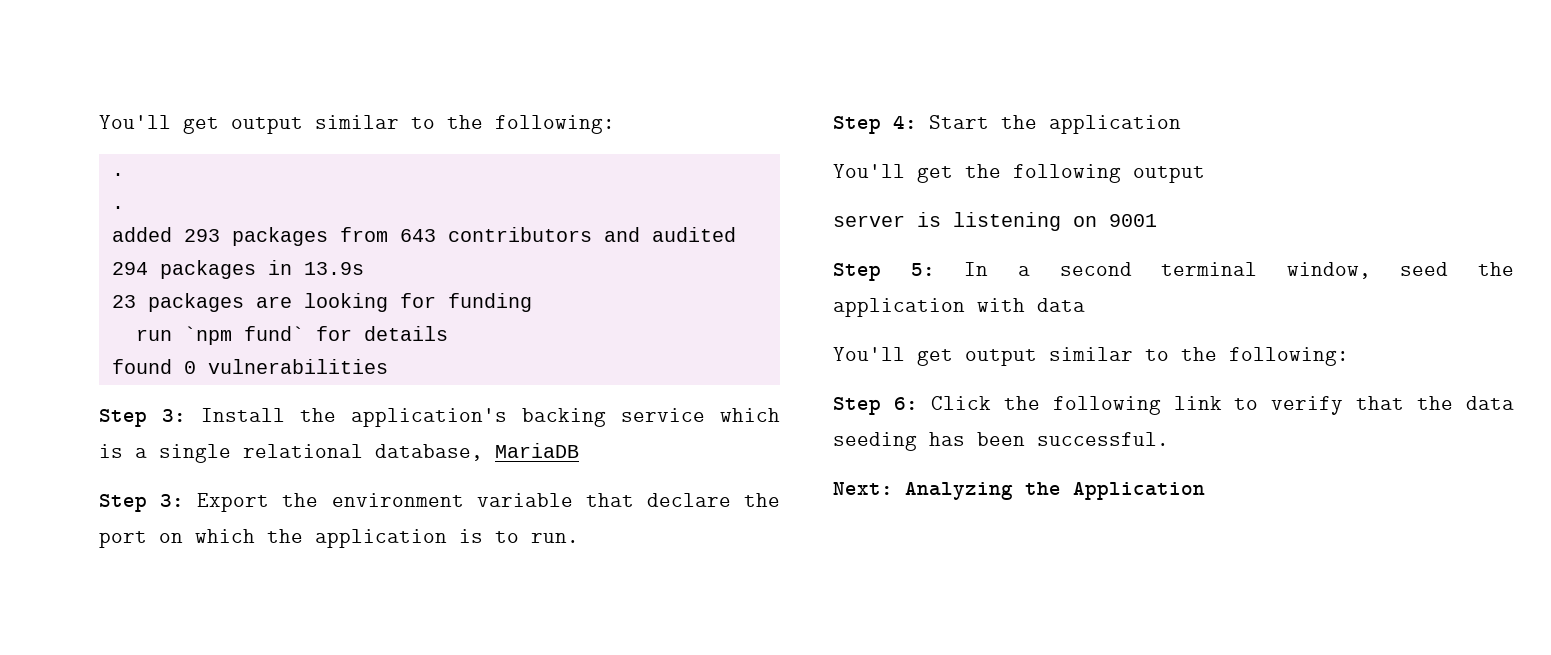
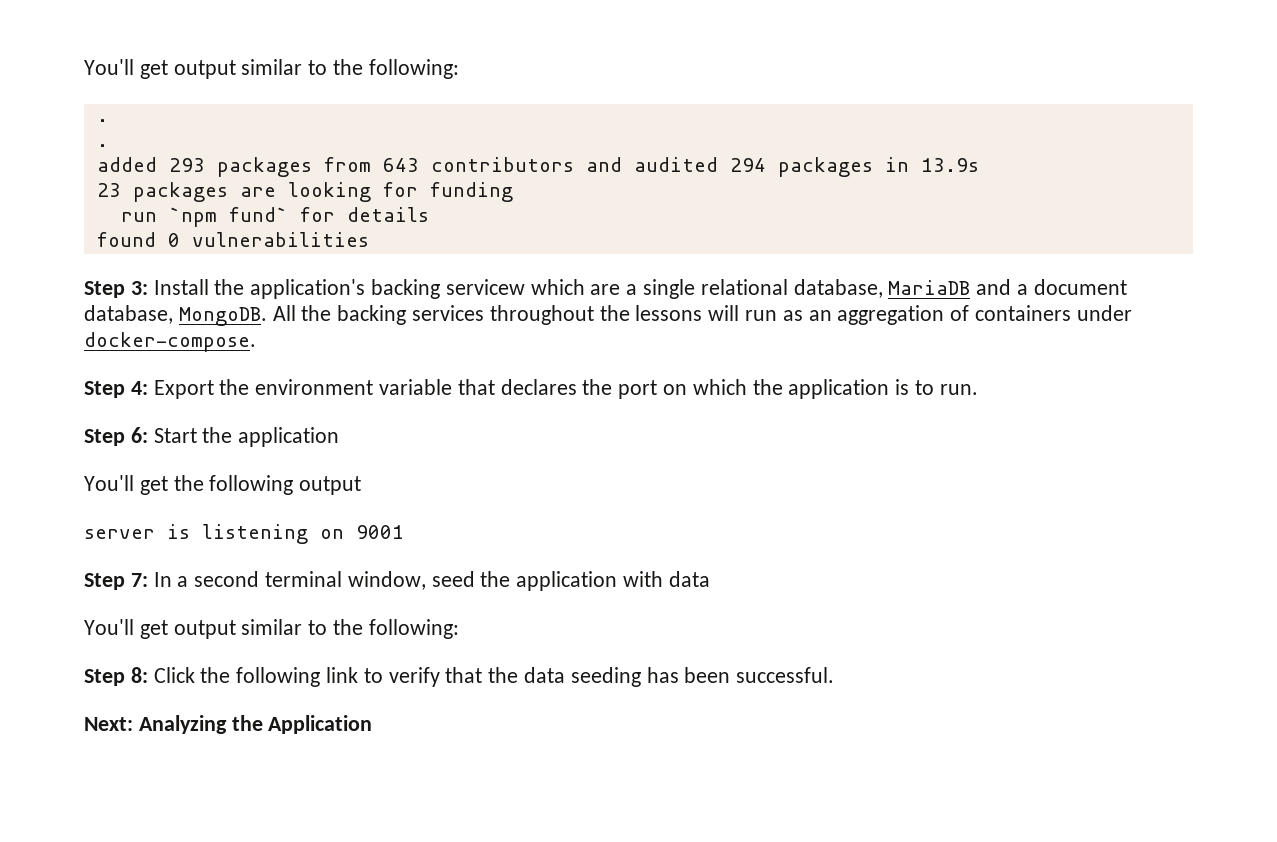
- Step 3: Install the application's backing service which is a single relational database, MariaDB
- Step 3: Export the environment variable that declare the port on which the application is to run.
+ Step 3: Install the application's backing servicew which are a single relational database, MariaDB and a document database, MongoDB. All the backing services throughout the lessons will run as an aggregation of containers under docker-compose.
+ Step 4: Export the environment variable that declares the port on which the application is to run.
- Step 4: Start the application
+ Step 6: Start the application
- Step 5: In a second terminal window, seed the application with data
+ Step 7: In a second terminal window, seed the application with data
- Step 6: Click the following link to verify that the data seeding has been successful.
+ Step 8: Click the following link to verify that the data seeding has been successful.

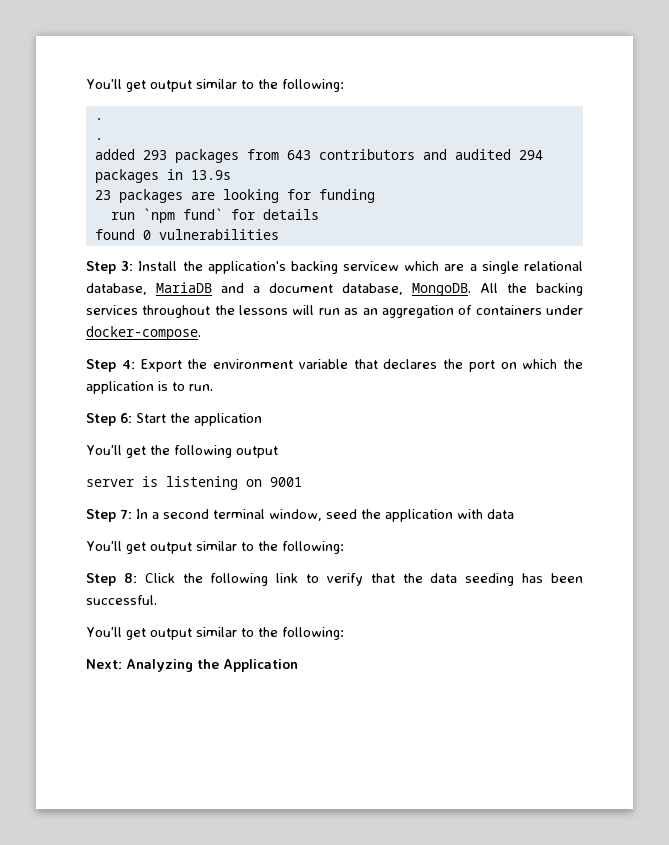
  Step 8: Click the following link to verify that the data seeding has been successful.
+ You'll get output similar to the following:

